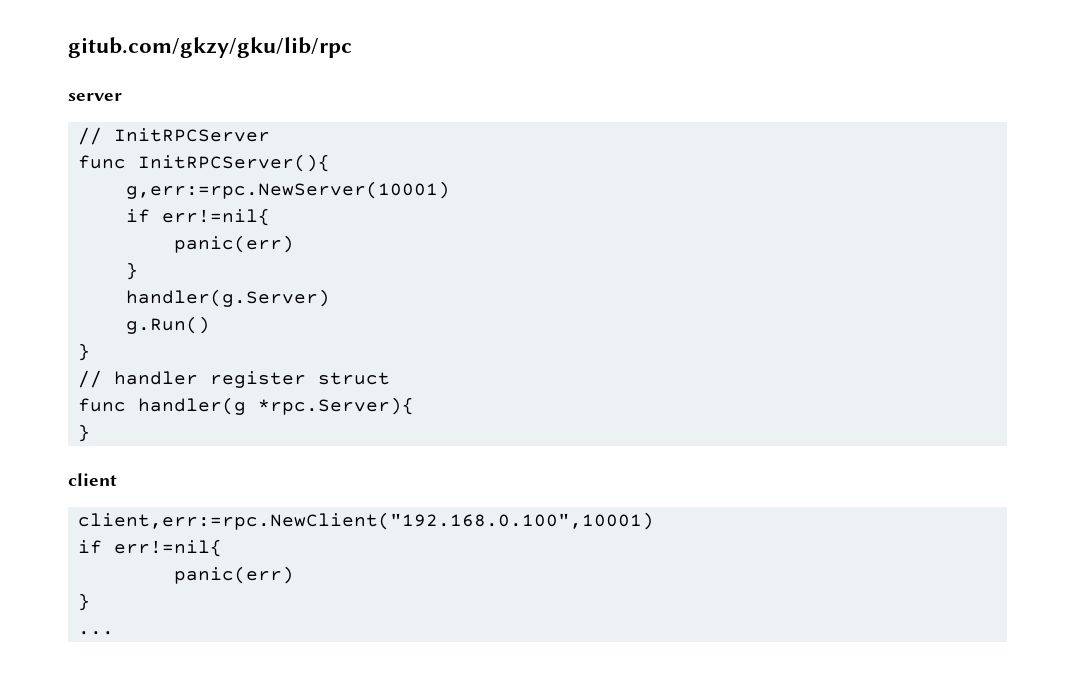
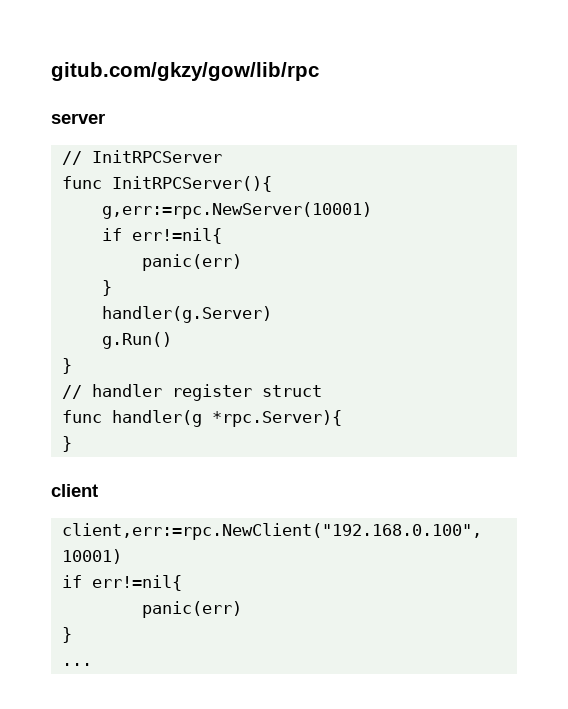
- gitub.com/gkzy/gku/lib/rpc
+ gitub.com/gkzy/gow/lib/rpc

